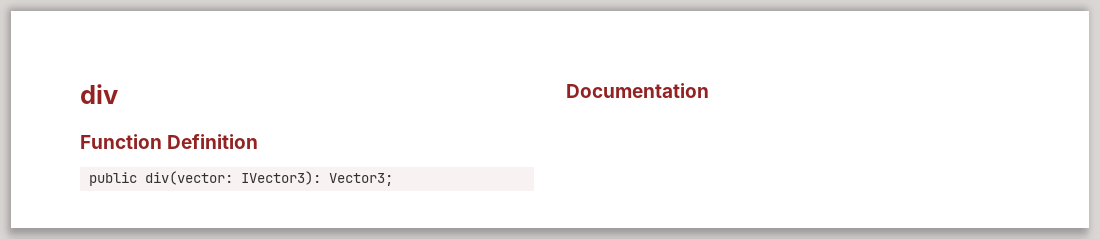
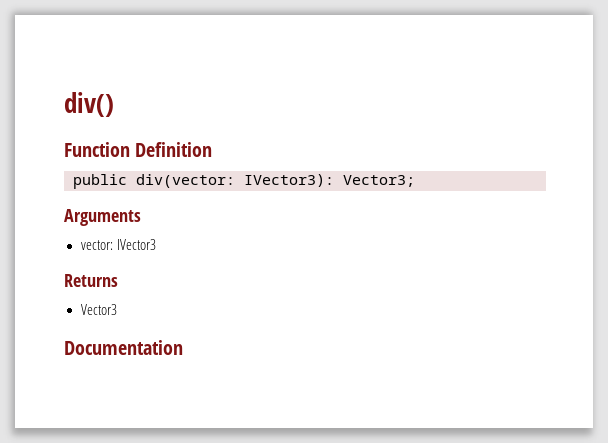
- div
+ div()
+ Arguments
+ vector: IVector3
+ Returns
+ Vector3

